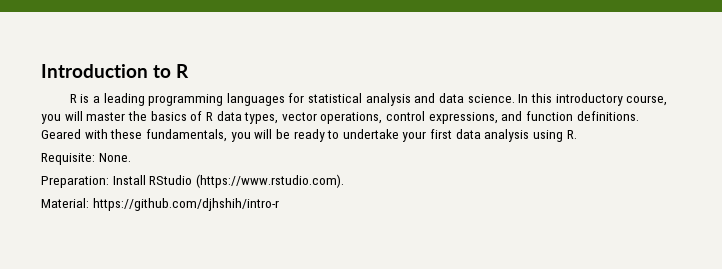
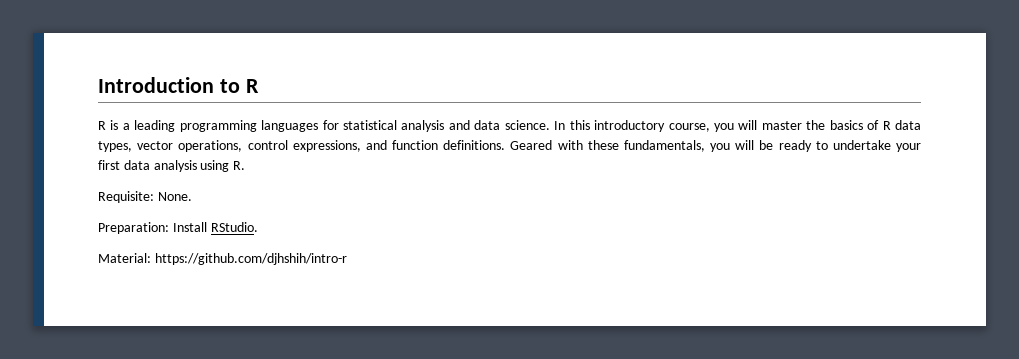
- Preparation: Install RStudio (https://www.rstudio.com).
+ Preparation: Install RStudio.

